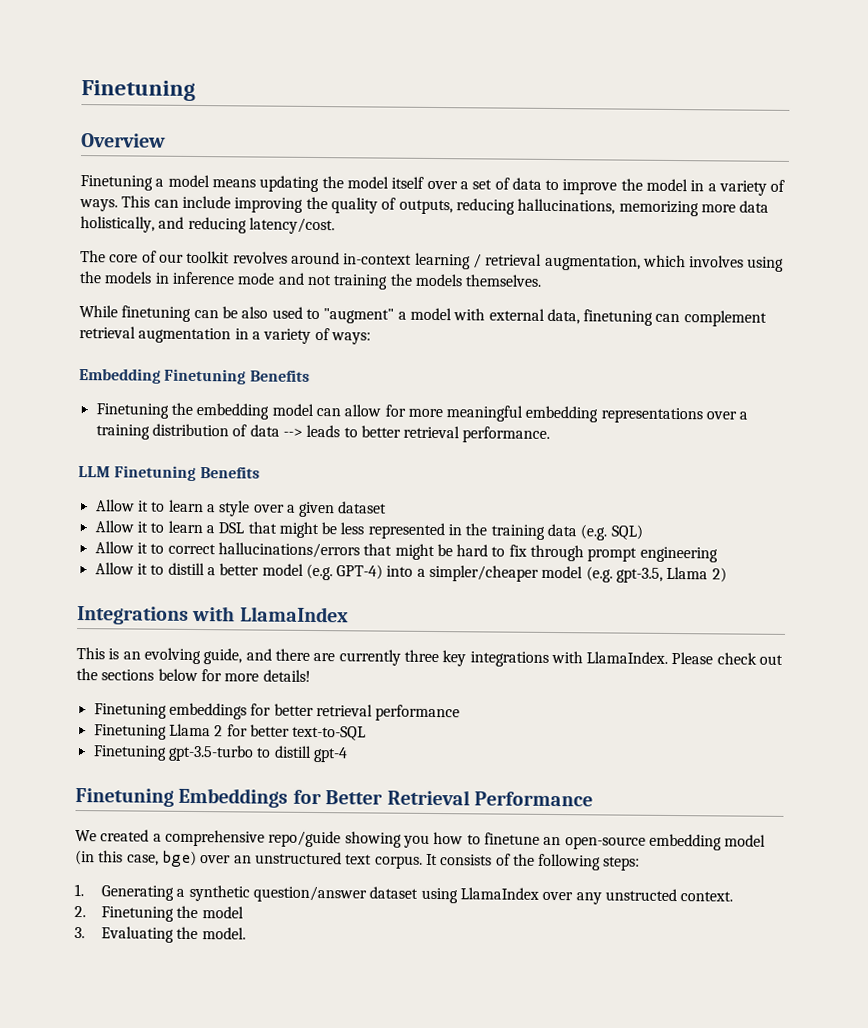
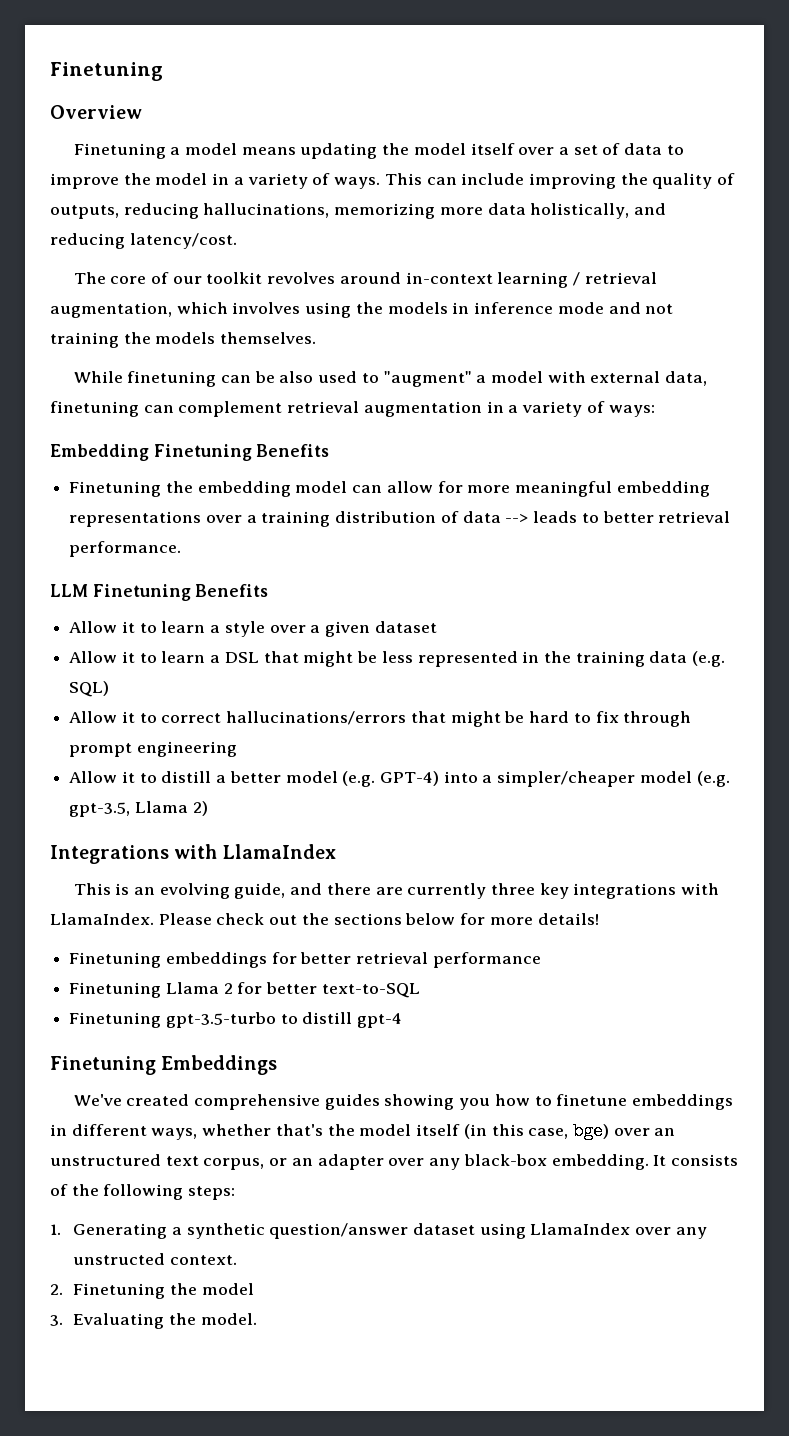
- Finetuning Embeddings for Better Retrieval Performance
- We created a comprehensive repo/guide showing you how to finetune an open-source embedding model (in this case, bge) over an unstructured text corpus.
+ Finetuning Embeddings
+ We've created comprehensive guides showing you how to finetune embeddings in different ways, whether that's the model itself (in this case, bge) over an unstructured text corpus, or an adapter over any black-box embedding.

